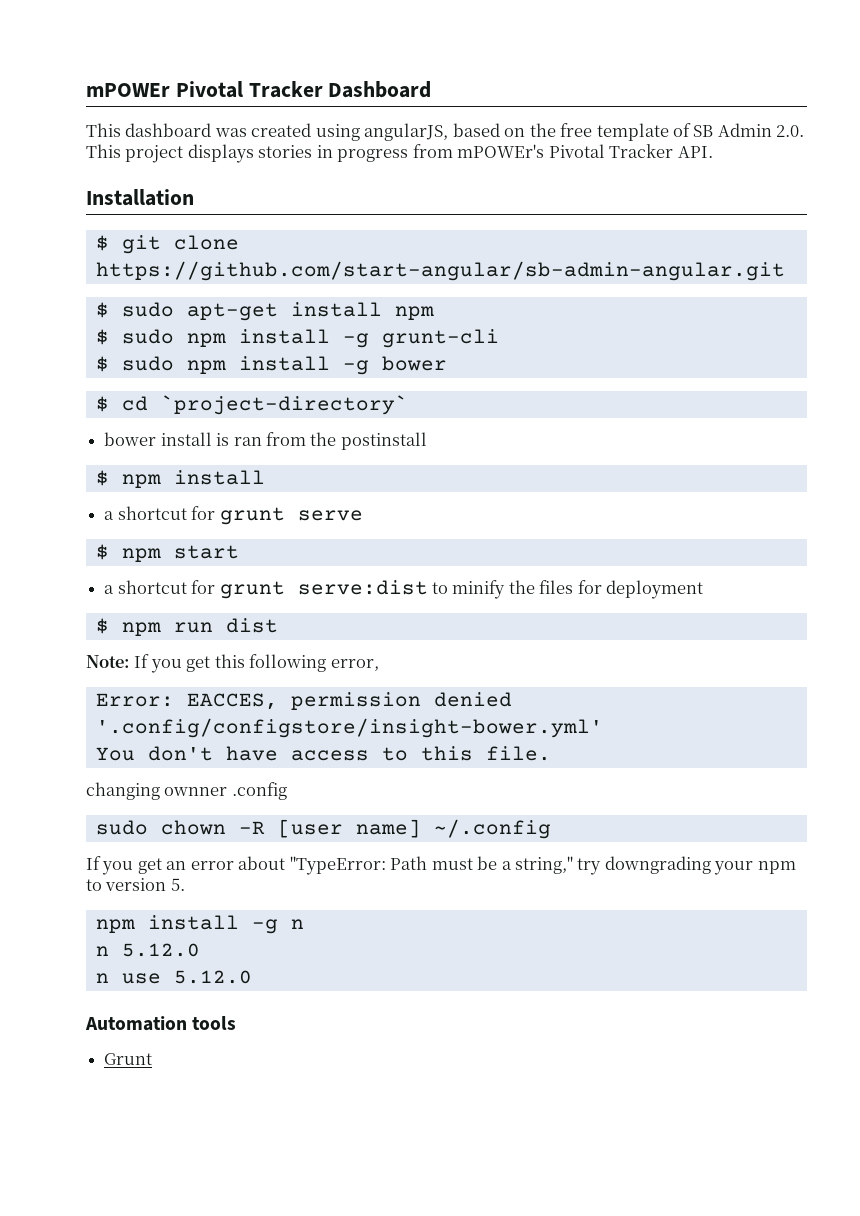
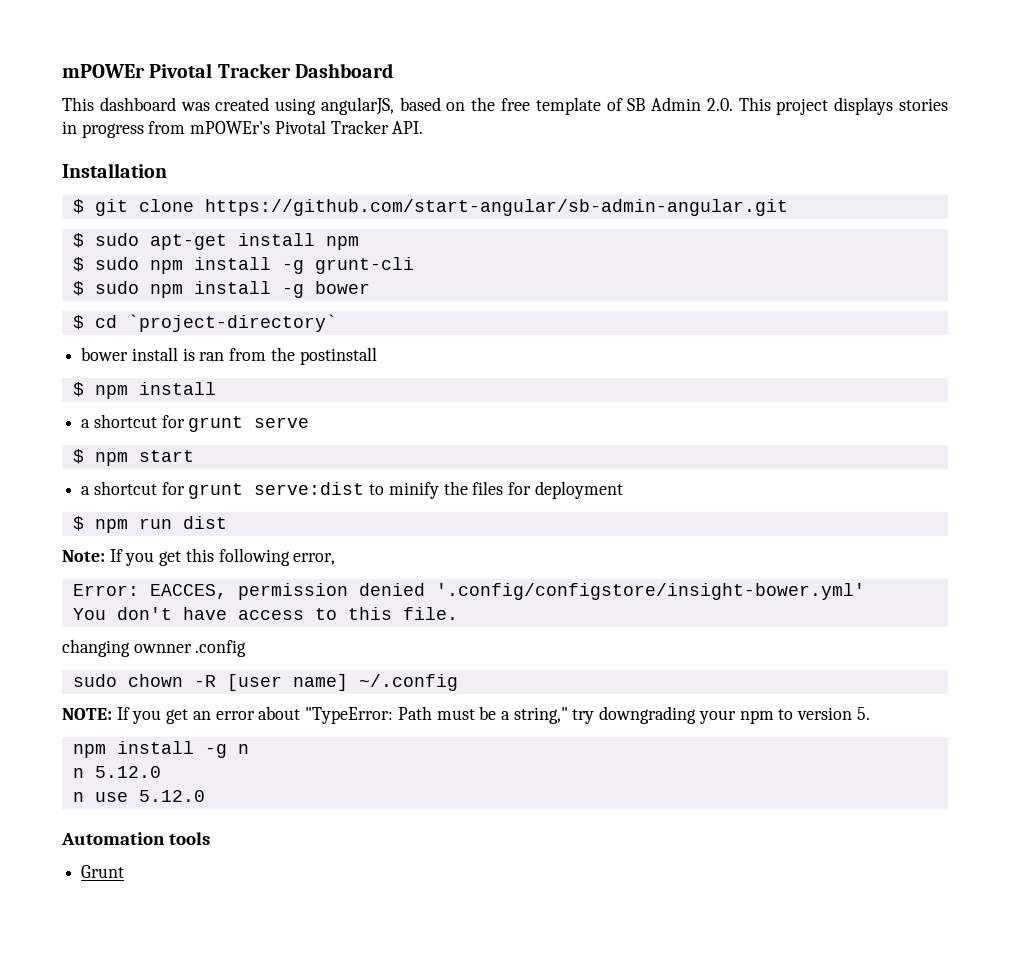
- If you get an error about "TypeError: Path must be a string," try downgrading your npm to version 5.
+ NOTE: If you get an error about "TypeError: Path must be a string," try downgrading your npm to version 5.

